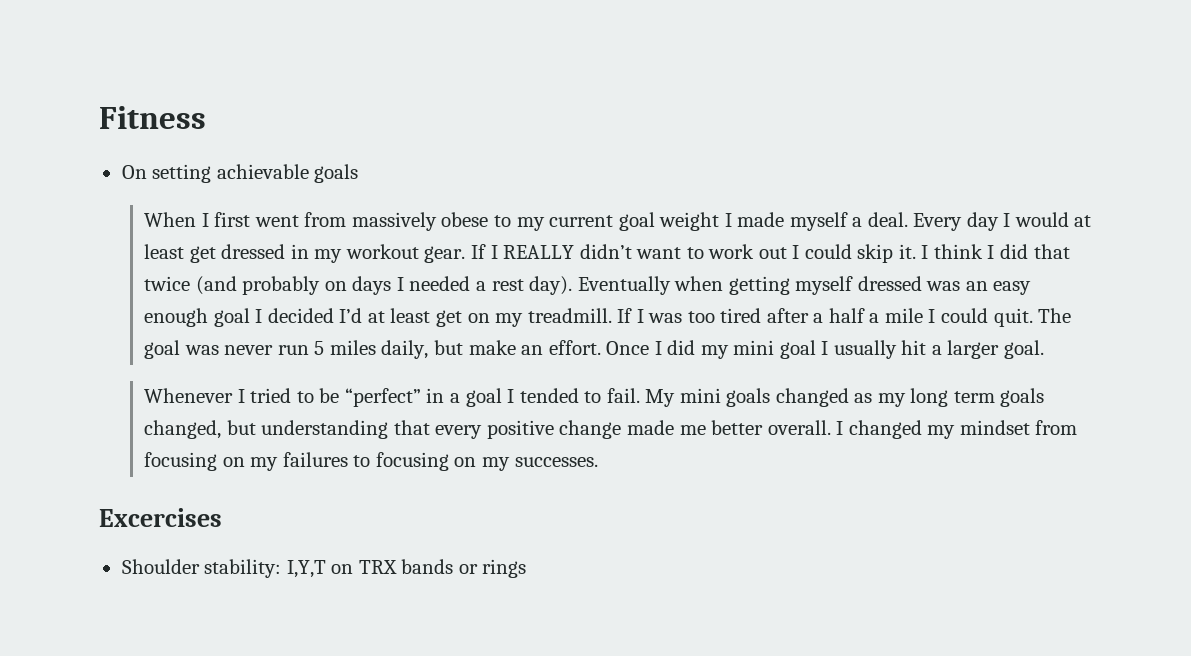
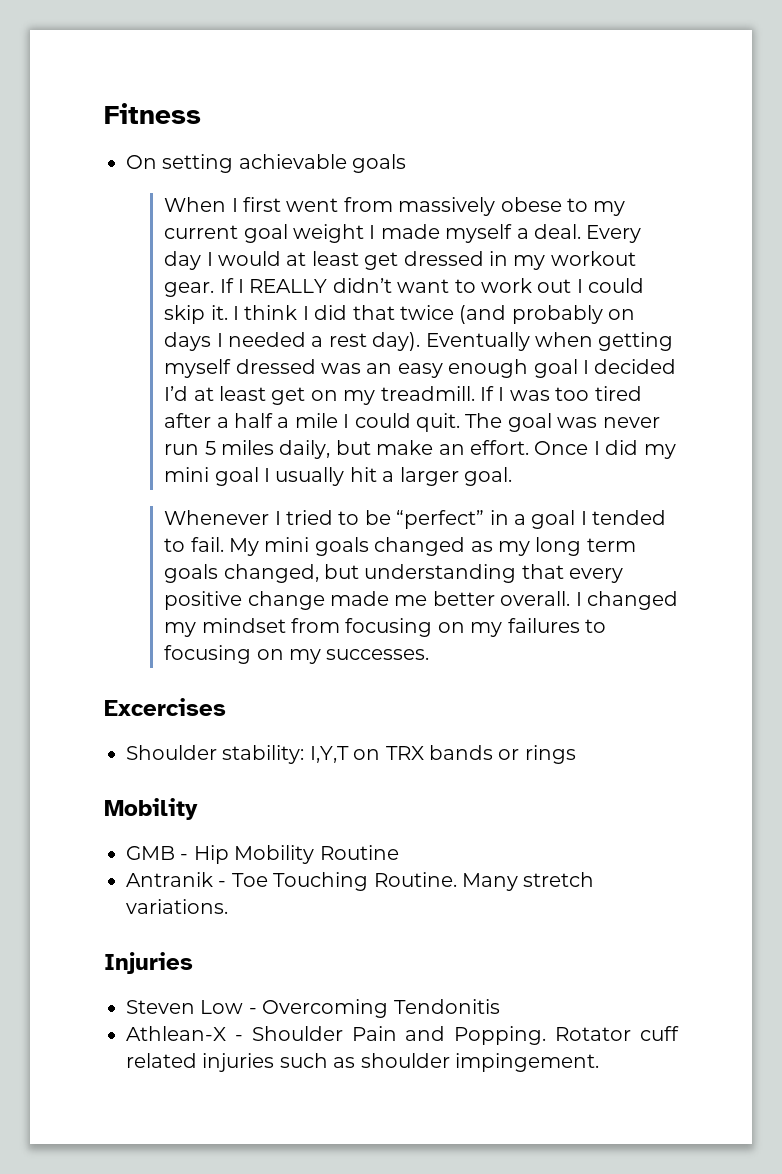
  Shoulder stability: I,Y,T on TRX bands or rings
+ Mobility
+ GMB - Hip Mobility Routine
+ Antranik - Toe Touching Routine. Many stretch variations.
+ Injuries
+ Steven Low - Overcoming Tendonitis
+ Athlean-X - Shoulder Pain and Popping. Rotator cuff related injuries such as shoulder impingement.

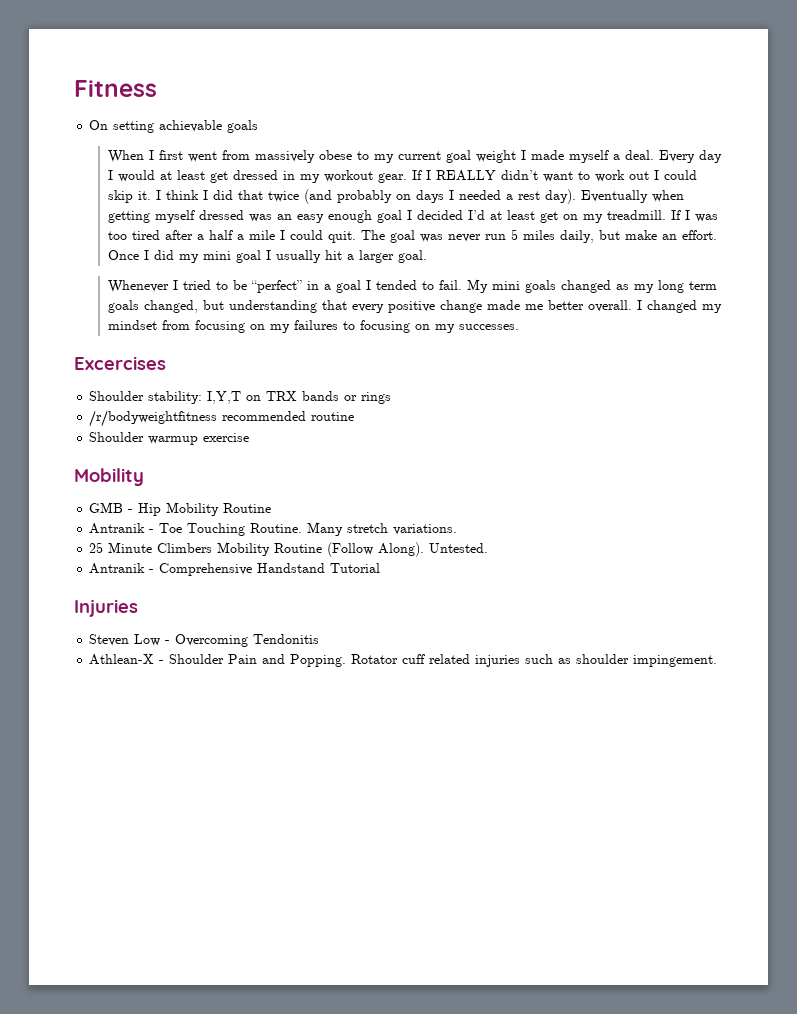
+ /r/bodyweightfitness recommended routine
+ Shoulder warmup exercise
+ 25 Minute Climbers Mobility Routine (Follow Along). Untested.
+ Antranik - Comprehensive Handstand Tutorial

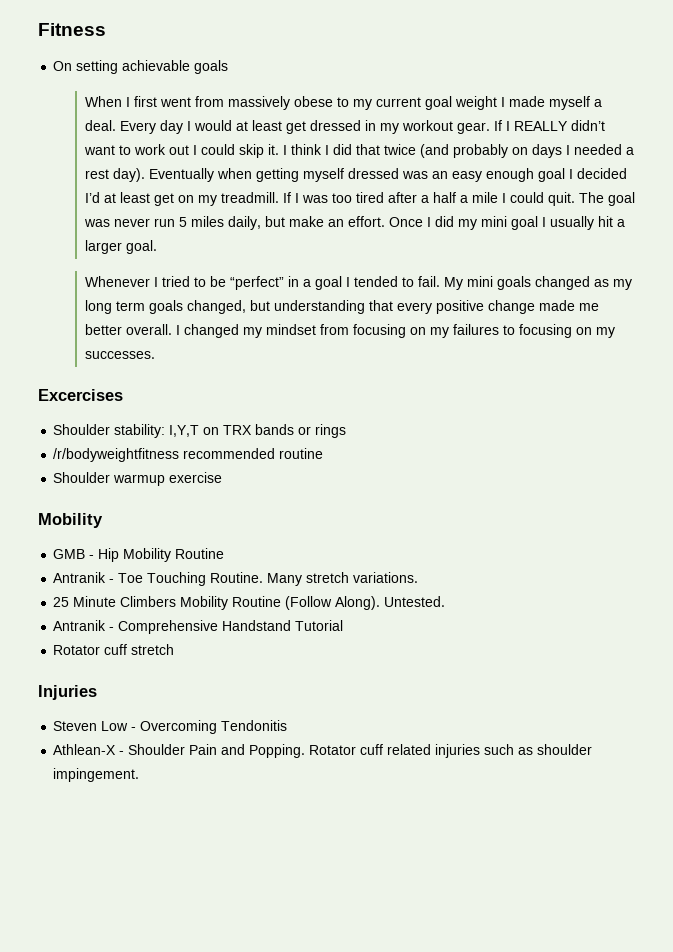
+ Rotator cuff stretch

